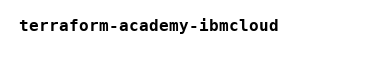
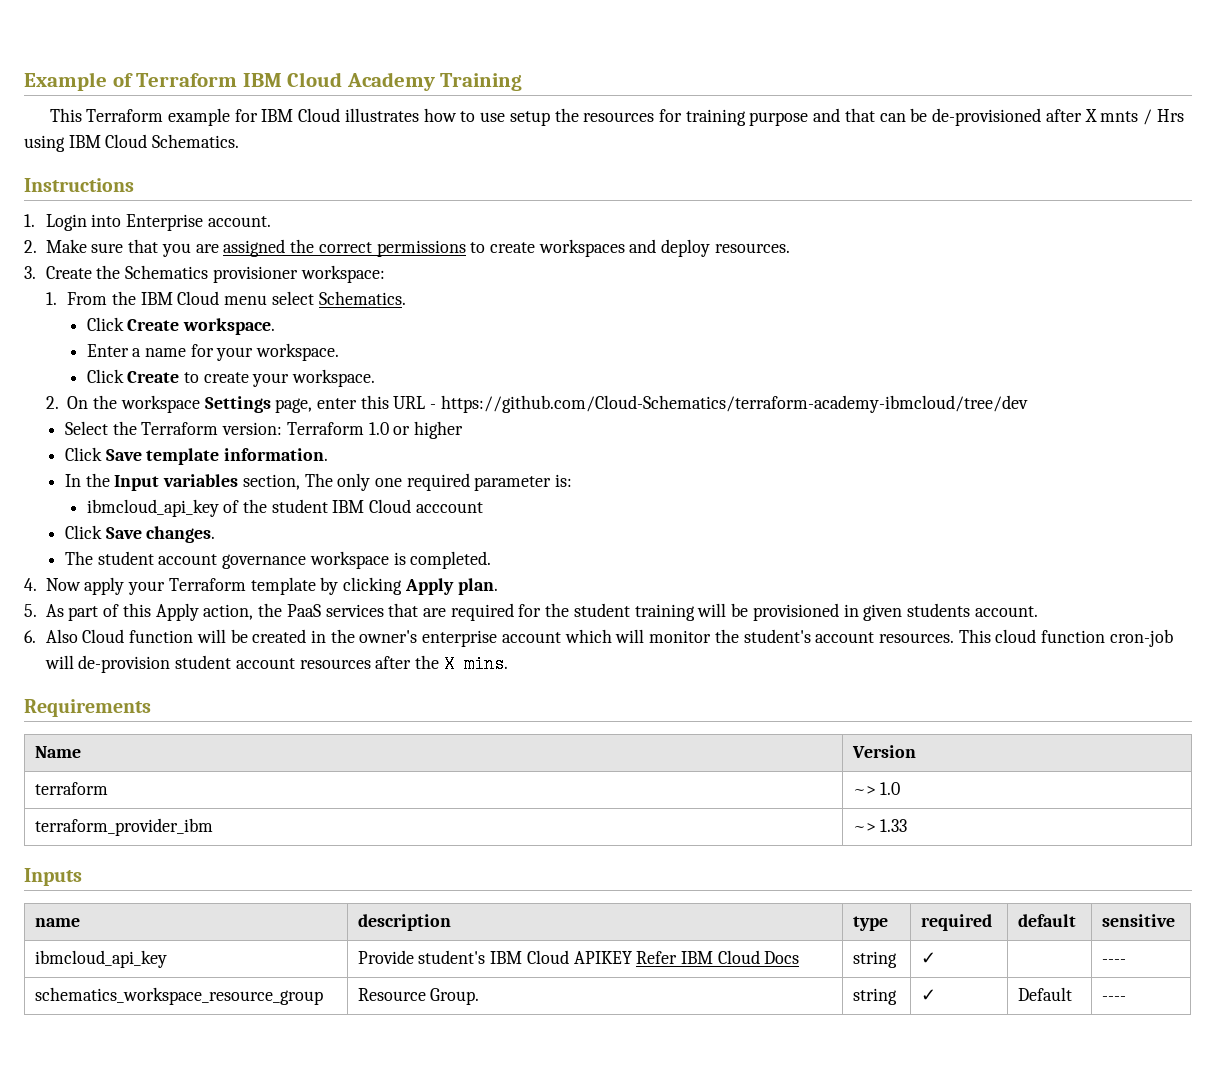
- terraform-academy-ibmcloud
+ Example of Terraform IBM Cloud Academy Training
+ This Terraform example for IBM Cloud illustrates how to use setup the resources for training purpose and that can be de-provisioned after X mnts / Hrs using IBM Cloud Schematics.
+ Instructions
+ 1. Login into Enterprise account.
+ 2. Make sure that you are assigned the correct permissions to create workspaces and deploy resources.
+ 3. Create the Schematics provisioner workspace:
+ 1. From the IBM Cloud menu select Schematics.
+ Click Create workspace.
+ Enter a name for your workspace.
+ Click Create to create your workspace.
+ 2. On the workspace Settings page, enter this URL - https://github.com/Cloud-Schematics/terraform-academy-ibmcloud/tree/dev
+ Select the Terraform version: Terraform 1.0 or higher
+ Click Save template information.
+ In the Input variables section, The only one required parameter is:
+ ibmcloud_api_key of the student IBM Cloud acccount
+ Click Save changes.
+ The student account governance workspace is completed.
+ 4. Now apply your Terraform template by clicking Apply plan.
+ 5. As part of this Apply action, the PaaS services that are required for the student training will be provisioned in given students account.
+ 6. Also Cloud function will be created in the owner's enterprise account which will monitor the student's account resources. This cloud function cron-job will de-provision student account resources after the X mins.
+ Requirements
+ Name | Version
+ terraform | ~> 1.0
+ terraform_provider_ibm | ~> 1.33
+ Inputs
+ name | description | type | required | default | sensitive
+ ibmcloud_api_key | Provide student's IBM Cloud APIKEY Refer IBM Cloud Docs | string | ✓ | | ----
+ schematics_workspace_resource_group | Resource Group. | string | ✓ | Default | ----

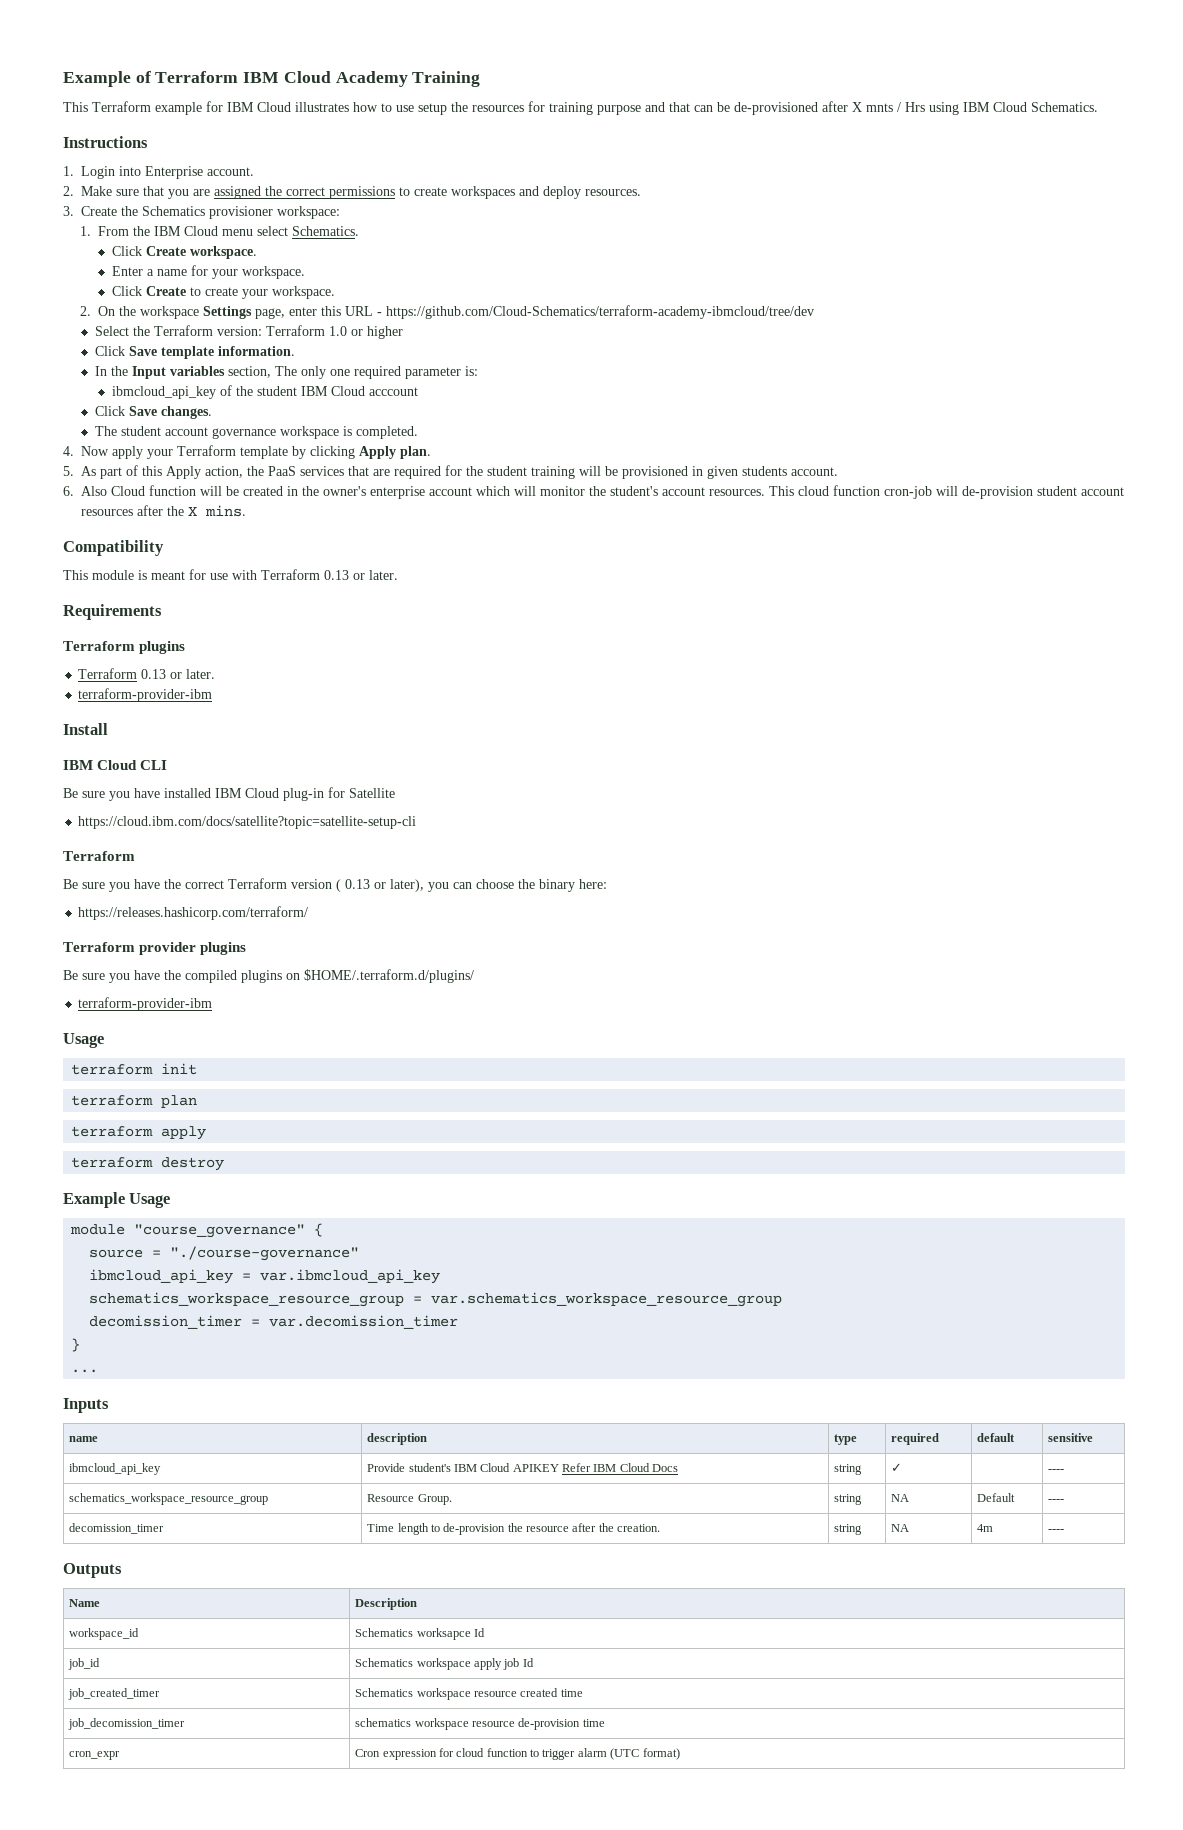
+ Compatibility
+ This module is meant for use with Terraform 0.13 or later.
  Requirements
- Name | Version
- terraform | ~> 1.0
- terraform_provider_ibm | ~> 1.33
+ Terraform plugins
+ Terraform 0.13 or later.
+ terraform-provider-ibm
+ Install
+ IBM Cloud CLI
+ Be sure you have installed IBM Cloud plug-in for Satellite
+ https://cloud.ibm.com/docs/satellite?topic=satellite-setup-cli
+ Terraform
+ Be sure you have the correct Terraform version ( 0.13 or later), you can choose the binary here:
+ https://releases.hashicorp.com/terraform/
+ Terraform provider plugins
+ Be sure you have the compiled plugins on $HOME/.terraform.d/plugins/
+ terraform-provider-ibm
+ Usage
+ terraform init
+ terraform plan
+ terraform apply
+ terraform destroy
+ Example Usage
+ module "course_governance" {
+ source = "./course-governance"
+ ibmcloud_api_key = var.ibmcloud_api_key
+ schematics_workspace_resource_group = var.schematics_workspace_resource_group
+ decomission_timer = var.decomission_timer
+ }
+ ...
- schematics_workspace_resource_group | Resource Group. | string | ✓ | Default | ----
+ schematics_workspace_resource_group | Resource Group. | string | NA | Default | ----
+ decomission_timer | Time length to de-provision the resource after the creation. | string | NA | 4m | ----
+ Outputs
+ Name | Description
+ workspace_id | Schematics worksapce Id
+ job_id | Schematics workspace apply job Id
+ job_created_timer | Schematics workspace resource created time
+ job_decomission_timer | schematics workspace resource de-provision time
+ cron_expr | Cron expression for cloud function to trigger alarm (UTC format)

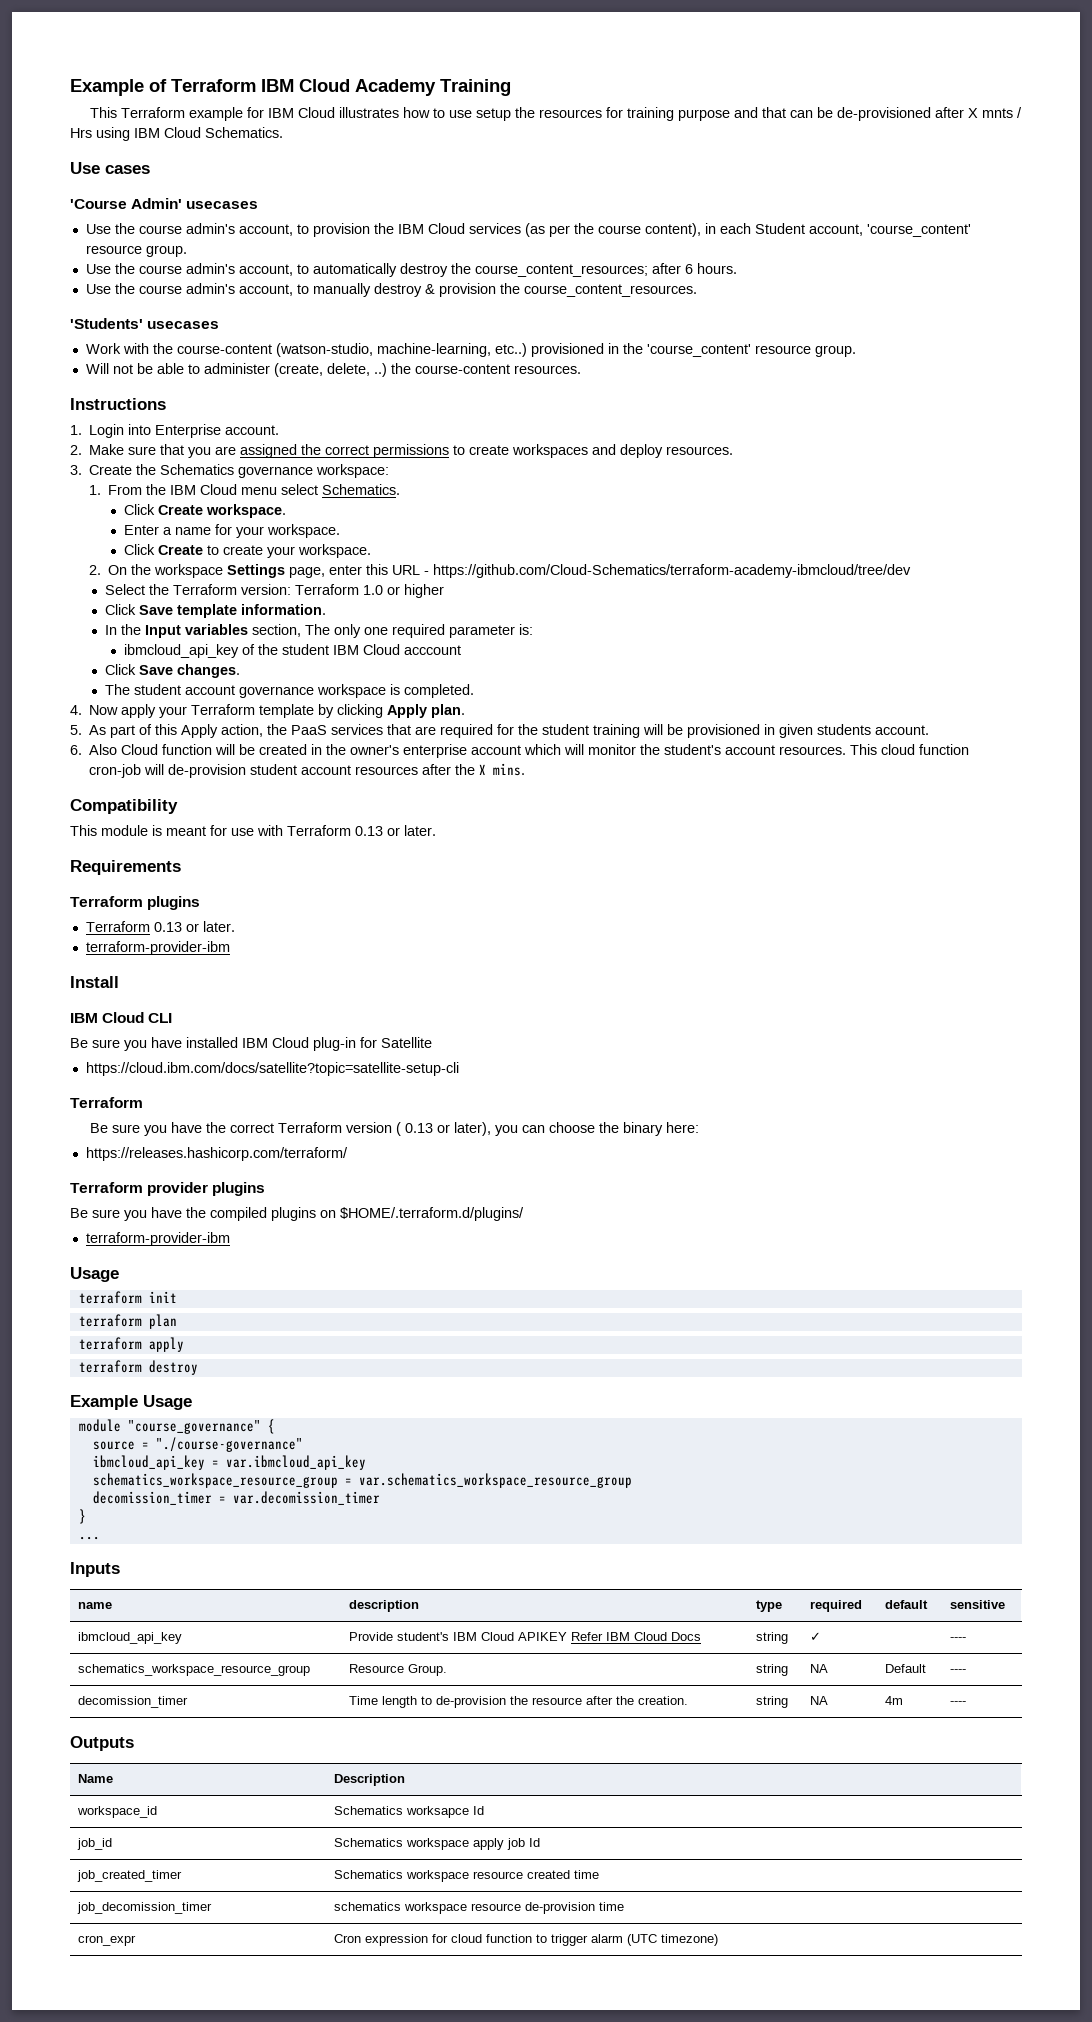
+ Use cases
+ 'Course Admin' usecases
+ Use the course admin's account, to provision the IBM Cloud services (as per the course content), in each Student account, 'course_content' resource group.
+ Use the course admin's account, to automatically destroy the course_content_resources; after 6 hours.
+ Use the course admin's account, to manually destroy & provision the course_content_resources.
+ 'Students' usecases
+ Work with the course-content (watson-studio, machine-learning, etc..) provisioned in the 'course_content' resource group.
+ Will not be able to administer (create, delete, ..) the course-content resources.
- 3. Create the Schematics provisioner workspace:
+ 3. Create the Schematics governance workspace:
- cron_expr | Cron expression for cloud function to trigger alarm (UTC format)
+ cron_expr | Cron expression for cloud function to trigger alarm (UTC timezone)

